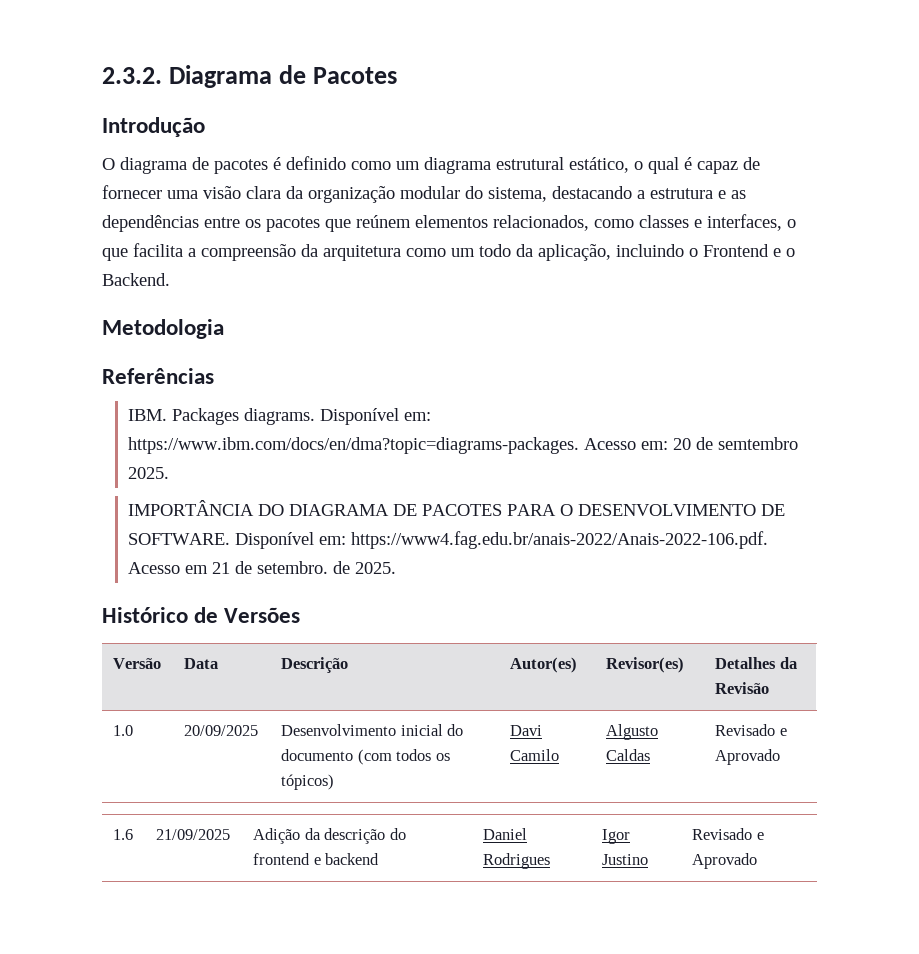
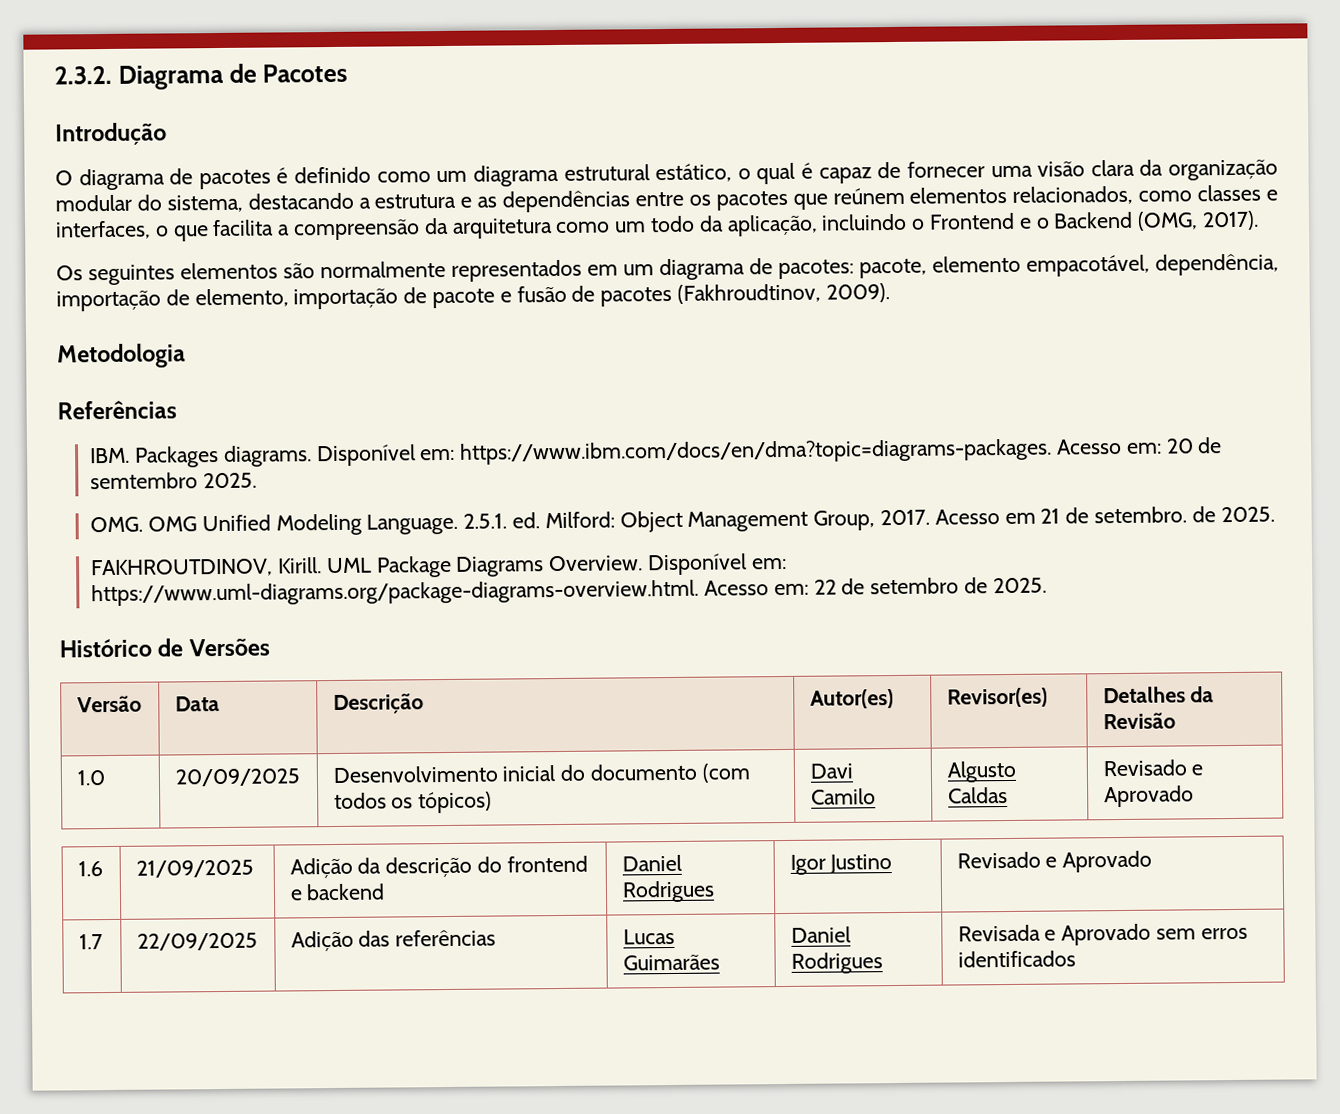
- O diagrama de pacotes é definido como um diagrama estrutural estático, o qual é capaz de fornecer uma visão clara da organização modular do sistema, destacando a estrutura e as dependências entre os pacotes que reúnem elementos relacionados, como classes e interfaces, o que facilita a compreensão da arquitetura como um todo da aplicação, incluindo o Frontend e o Backend.
+ O diagrama de pacotes é definido como um diagrama estrutural estático, o qual é capaz de fornecer uma visão clara da organização modular do sistema, destacando a estrutura e as dependências entre os pacotes que reúnem elementos relacionados, como classes e interfaces, o que facilita a compreensão da arquitetura como um todo da aplicação, incluindo o Frontend e o Backend (OMG, 2017).
+ Os seguintes elementos são normalmente representados em um diagrama de pacotes: pacote, elemento empacotável, dependência, importação de elemento, importação de pacote e fusão de pacotes (Fakhroudtinov, 2009).
- IMPORTÂNCIA DO DIAGRAMA DE PACOTES PARA O DESENVOLVIMENTO DE SOFTWARE. Disponível em: https://www4.fag.edu.br/anais-2022/Anais-2022-106.pdf. Acesso em 21 de setembro. de 2025.
+ OMG. OMG Unified Modeling Language. 2.5.1. ed. Milford: Object Management Group, 2017. Acesso em 21 de setembro. de 2025.
+ FAKHROUTDINOV, Kirill. UML Package Diagrams Overview. Disponível em: https://www.uml-diagrams.org/package-diagrams-overview.html. Acesso em: 22 de setembro de 2025.
+ 1.7 | 22/09/2025 | Adição das referências | Lucas Guimarães | Daniel Rodrigues | Revisada e Aprovado sem erros identificados

